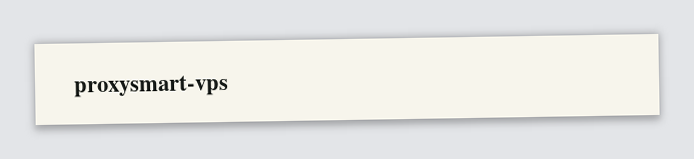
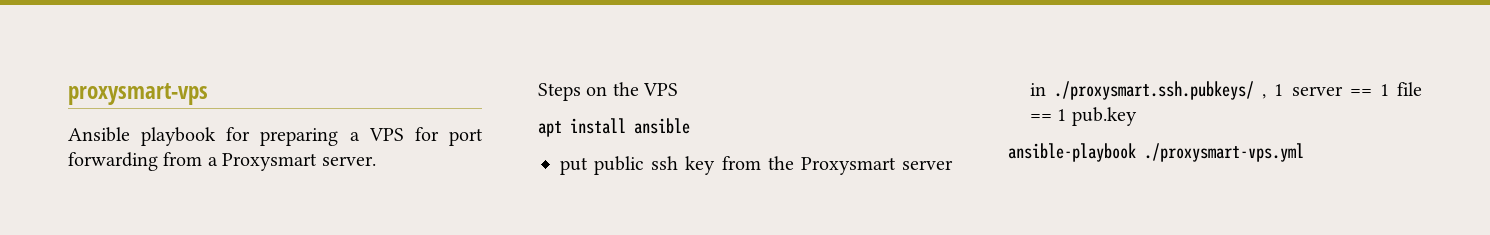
+ Ansible playbook for preparing a VPS for port forwarding from a Proxysmart server.
+ Steps on the VPS
+ apt install ansible
+ put public ssh key from the Proxysmart server in ./proxysmart.ssh.pubkeys/ , 1 server == 1 file == 1 pub.key
+ ansible-playbook ./proxysmart-vps.yml

